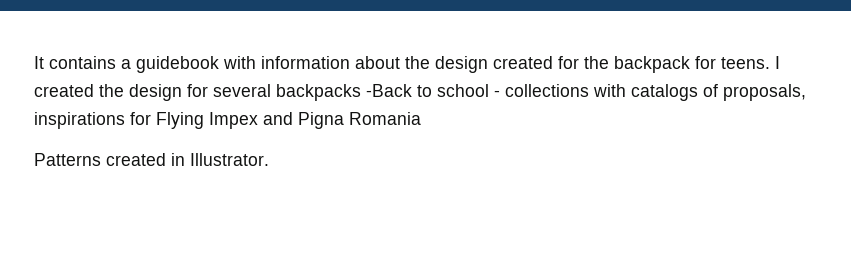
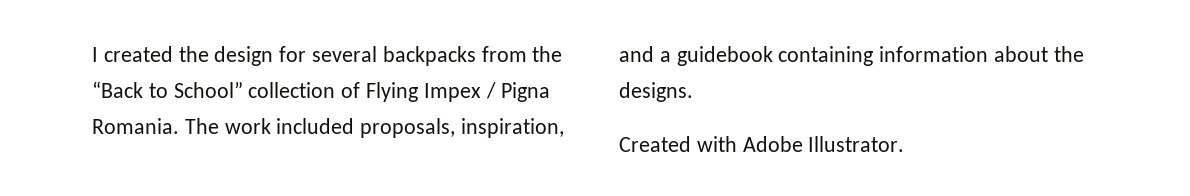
- It contains a guidebook with information about the design created for the backpack for teens. I created the design for several backpacks -Back to school - collections with catalogs of proposals, inspirations for Flying Impex and Pigna Romania
- Patterns created in Illustrator.
+ I created the design for several backpacks from the “Back to School” collection of Flying Impex / Pigna Romania. The work included proposals, inspiration, and a guidebook containing information about the designs.
+ Created with Adobe Illustrator.

